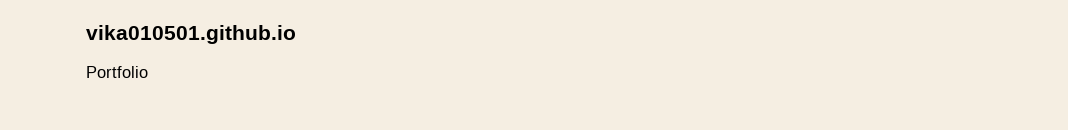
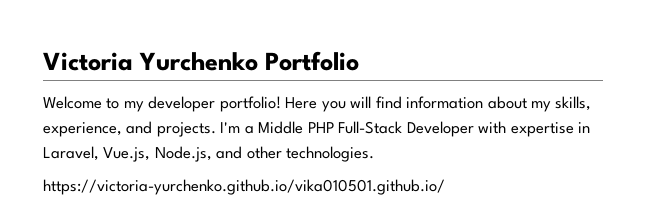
- vika010501.github.io
- Portfolio
+ Victoria Yurchenko Portfolio
+ Welcome to my developer portfolio! Here you will find information about my skills, experience, and projects. I'm a Middle PHP Full-Stack Developer with expertise in Laravel, Vue.js, Node.js, and other technologies.
+ https://victoria-yurchenko.github.io/vika010501.github.io/

